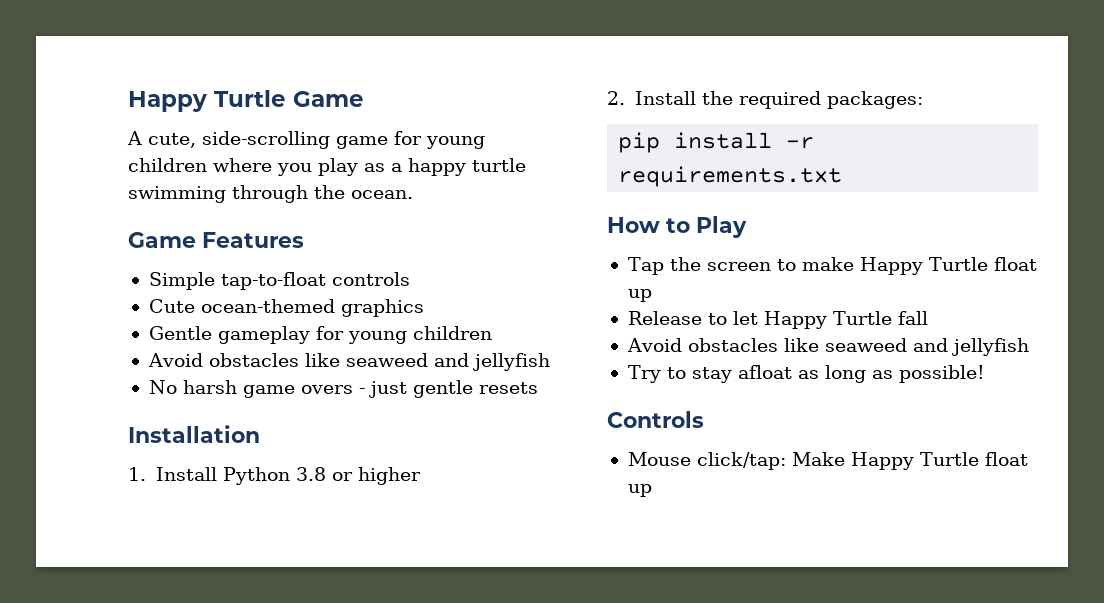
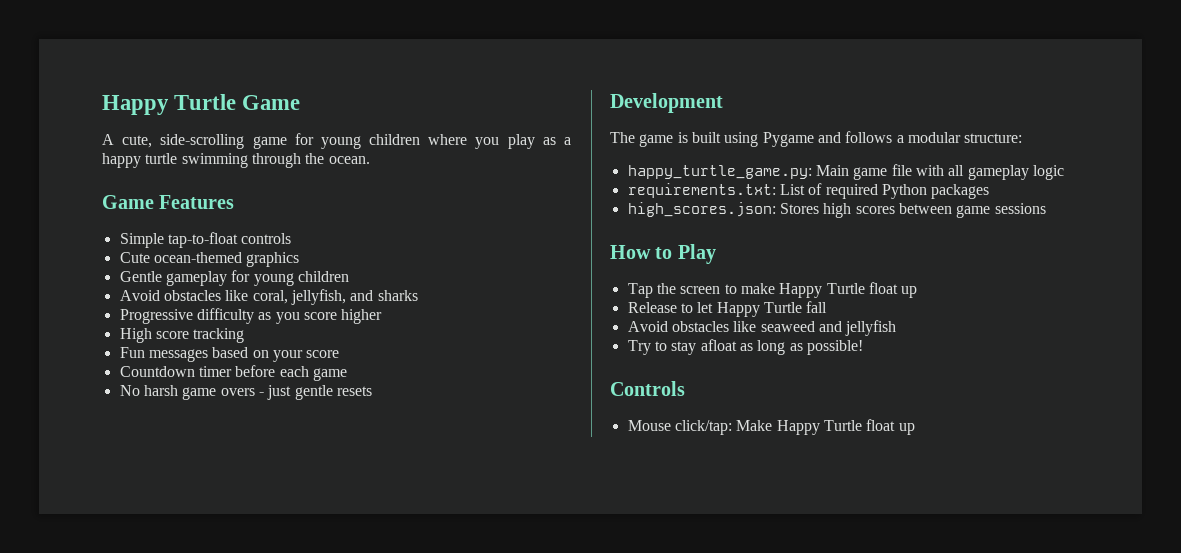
  Gentle gameplay for young children
- Avoid obstacles like seaweed and jellyfish
+ Avoid obstacles like coral, jellyfish, and sharks
+ Progressive difficulty as you score higher
+ High score tracking
+ Fun messages based on your score
+ Countdown timer before each game
- Installation
- 1. Install Python 3.8 or higher
- 2. Install the required packages:
- pip install -r requirements.txt
+ Development
+ The game is built using Pygame and follows a modular structure:
+ happy_turtle_game.py: Main game file with all gameplay logic
+ requirements.txt: List of required Python packages
+ high_scores.json: Stores high scores between game sessions

